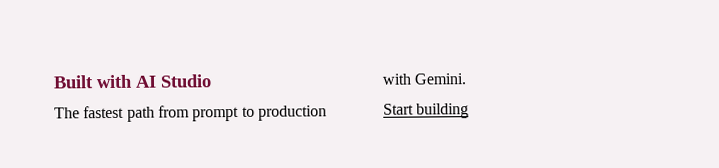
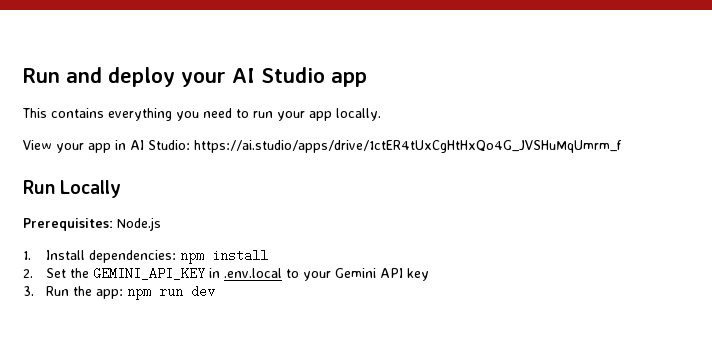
- Built with AI Studio
- The fastest path from prompt to production with Gemini.
- Start building
+ Run and deploy your AI Studio app
+ This contains everything you need to run your app locally.
+ View your app in AI Studio: https://ai.studio/apps/drive/1ctER4tUxCgHtHxQo4G_JVSHuMqUmrm_f
+ Run Locally
+ Prerequisites: Node.js
+ 1. Install dependencies: npm install
+ 2. Set the GEMINI_API_KEY in .env.local to your Gemini API key
+ 3. Run the app: npm run dev

